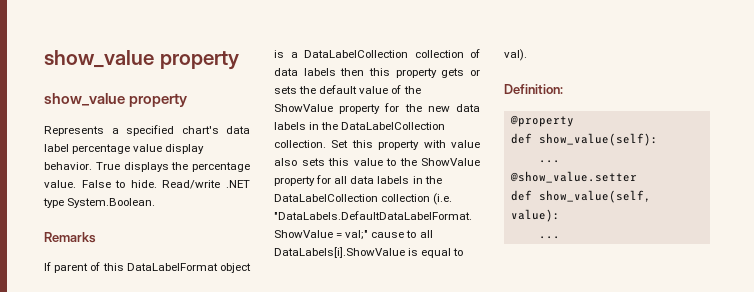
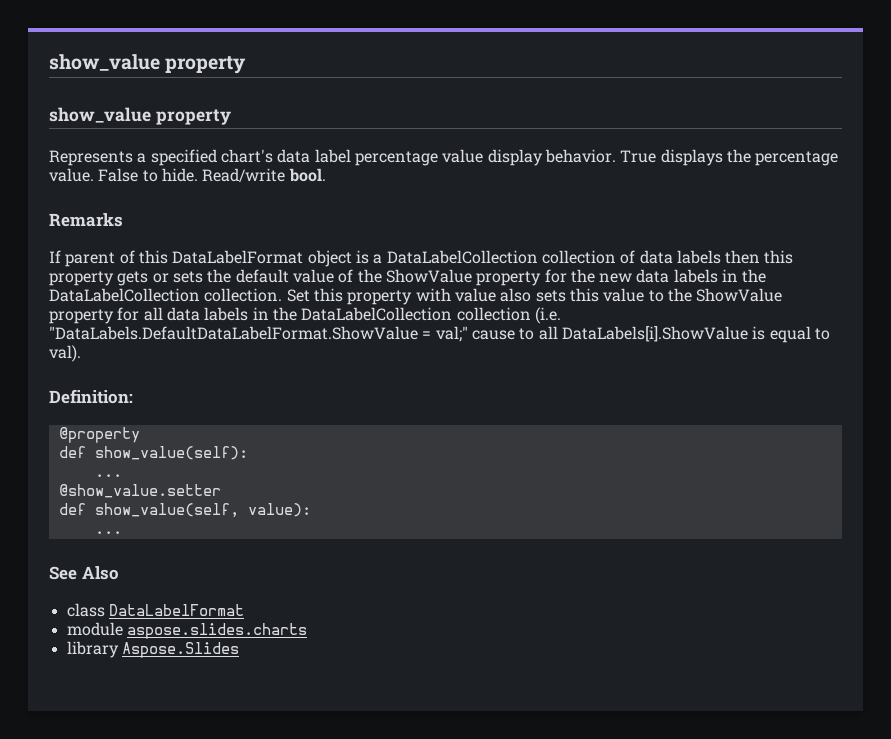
- Read/write .NET type System.Boolean.
+ Read/write bool.
+ See Also
+ class DataLabelFormat
+ module aspose.slides.charts
+ library Aspose.Slides

